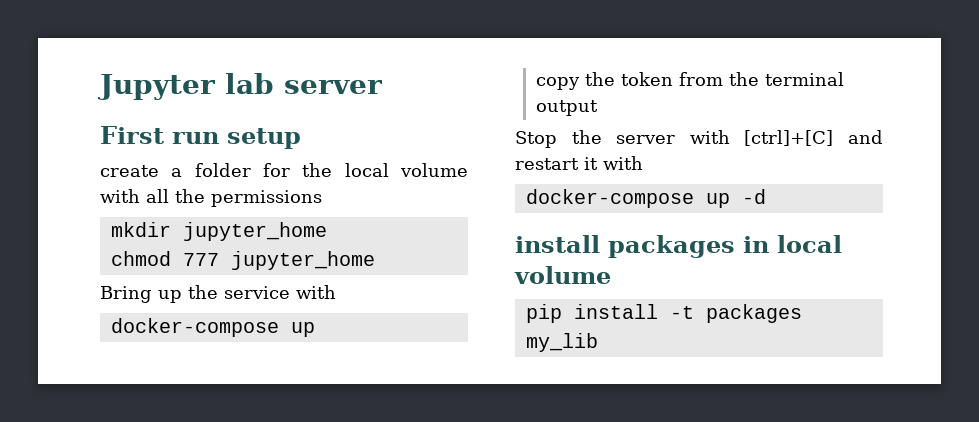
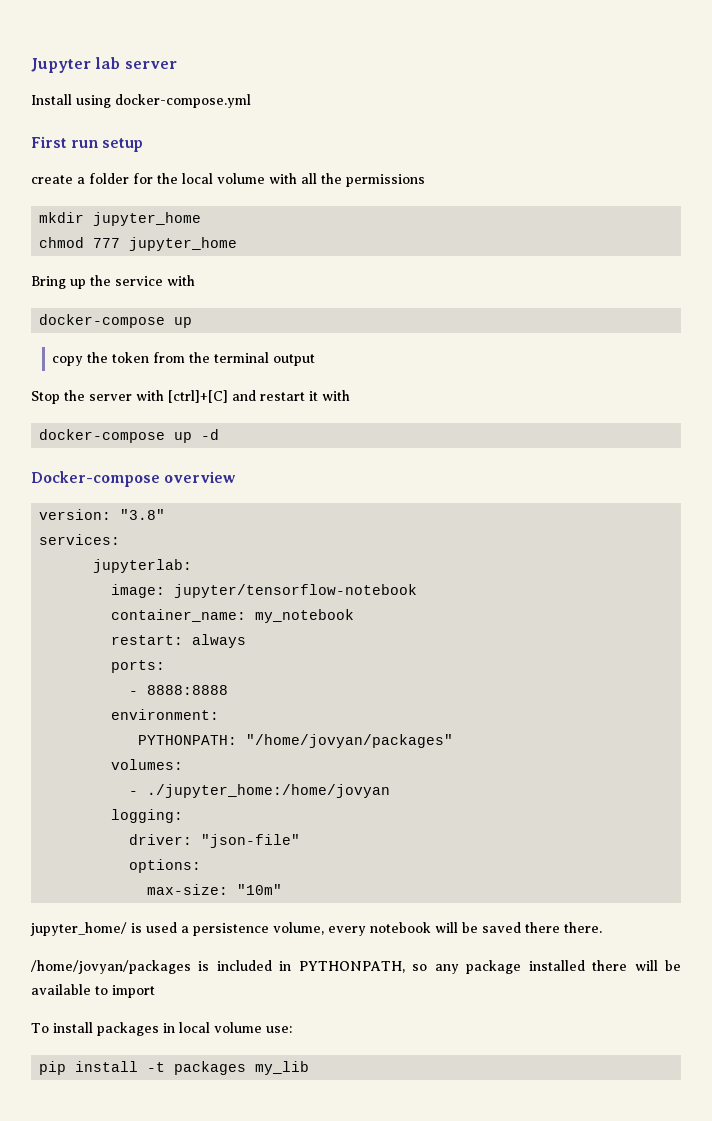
+ Install using docker-compose.yml
- install packages in local volume
+ Docker-compose overview
+ version: "3.8"
+ services:
+ jupyterlab:
+ image: jupyter/tensorflow-notebook
+ container_name: my_notebook
+ restart: always
+ ports:
+ - 8888:8888
+ environment:
+ PYTHONPATH: "/home/jovyan/packages"
+ volumes:
+ - ./jupyter_home:/home/jovyan
+ logging:
+ driver: "json-file"
+ options:
+ max-size: "10m"
+ jupyter_home/ is used a persistence volume, every notebook will be saved there there.
+ /home/jovyan/packages is included in PYTHONPATH, so any package installed there will be available to import
+ To install packages in local volume use:

